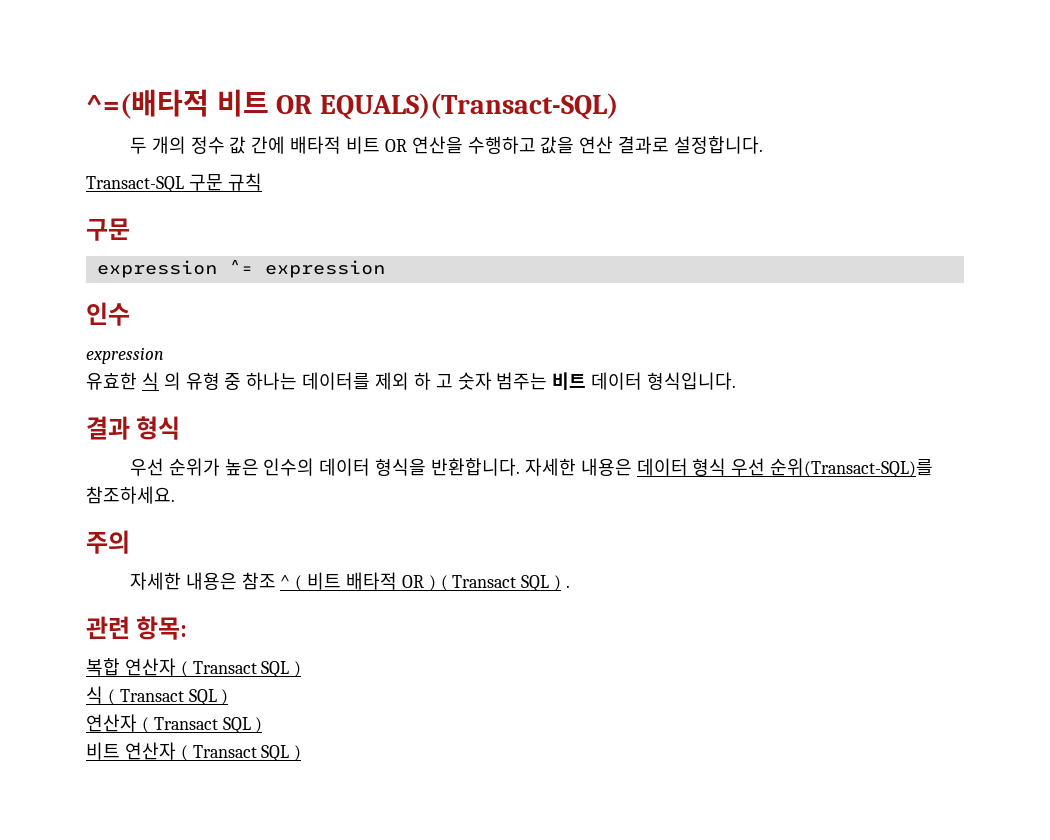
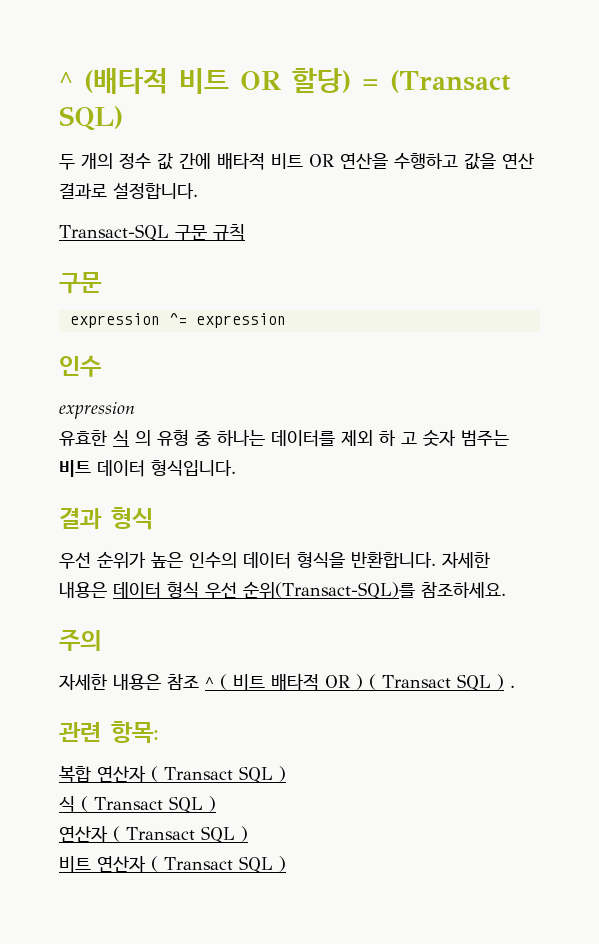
- ^=(배타적 비트 OR EQUALS)(Transact-SQL)
+ ^ (배타적 비트 OR 할당) = (Transact SQL)

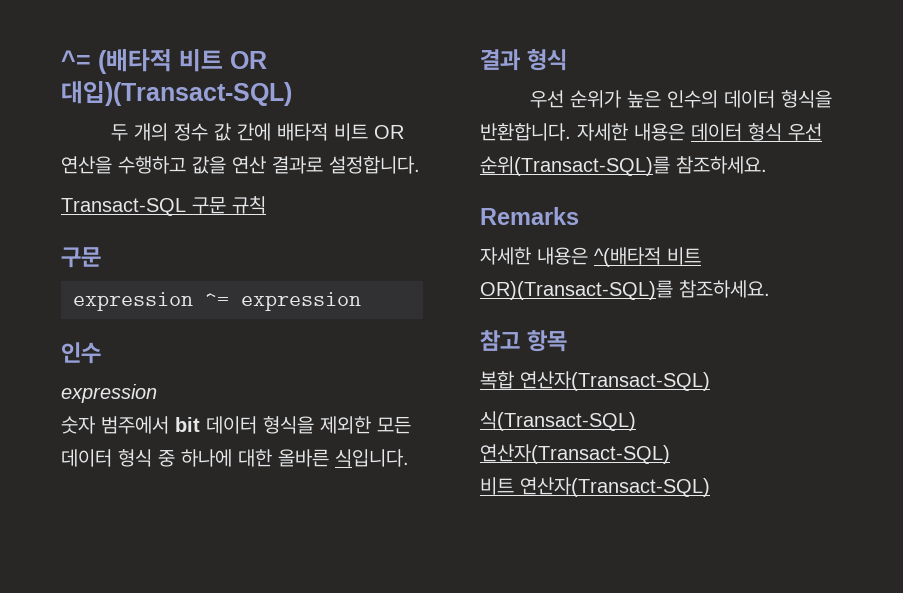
- ^ (배타적 비트 OR 할당) = (Transact SQL)
+ ^= (배타적 비트 OR 대입)(Transact-SQL)
- 유효한 식 의 유형 중 하나는 데이터를 제외 하 고 숫자 범주는 비트 데이터 형식입니다.
+ 숫자 범주에서 bit 데이터 형식을 제외한 모든 데이터 형식 중 하나에 대한 올바른 식입니다.
- 주의
- 자세한 내용은 참조 ^ ( 비트 배타적 OR ) ( Transact SQL ) .
- 관련 항목:
- 복합 연산자 ( Transact SQL )
- 식 ( Transact SQL )
- 연산자 ( Transact SQL )
- 비트 연산자 ( Transact SQL )
+ Remarks
+ 자세한 내용은 ^(배타적 비트 OR)(Transact-SQL)를 참조하세요.
+ 참고 항목
+ 복합 연산자(Transact-SQL)
+ 식(Transact-SQL)
+ 연산자(Transact-SQL)
+ 비트 연산자(Transact-SQL)

